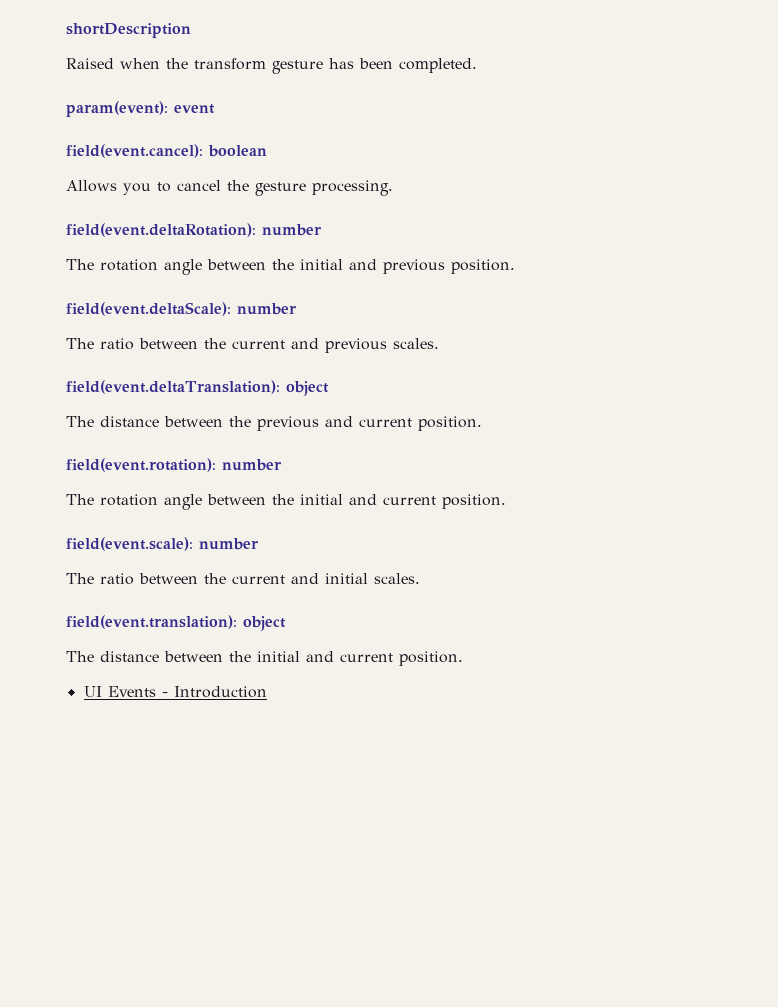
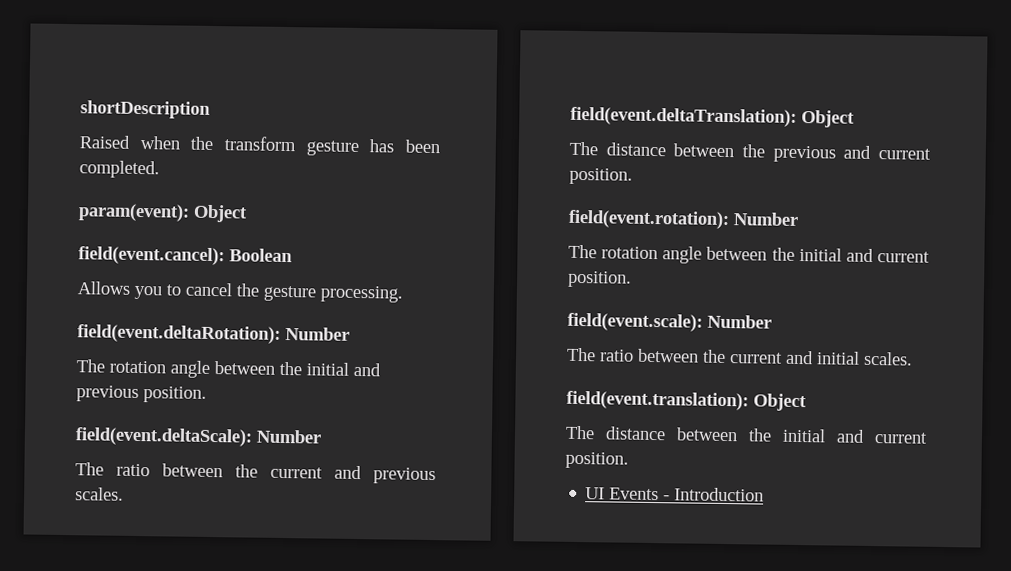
- param(event): event
+ param(event): Object
- field(event.cancel): boolean
+ field(event.cancel): Boolean
- field(event.deltaRotation): number
+ field(event.deltaRotation): Number
- field(event.deltaScale): number
+ field(event.deltaScale): Number
- field(event.deltaTranslation): object
+ field(event.deltaTranslation): Object
- field(event.rotation): number
+ field(event.rotation): Number
- field(event.scale): number
+ field(event.scale): Number
- field(event.translation): object
+ field(event.translation): Object

